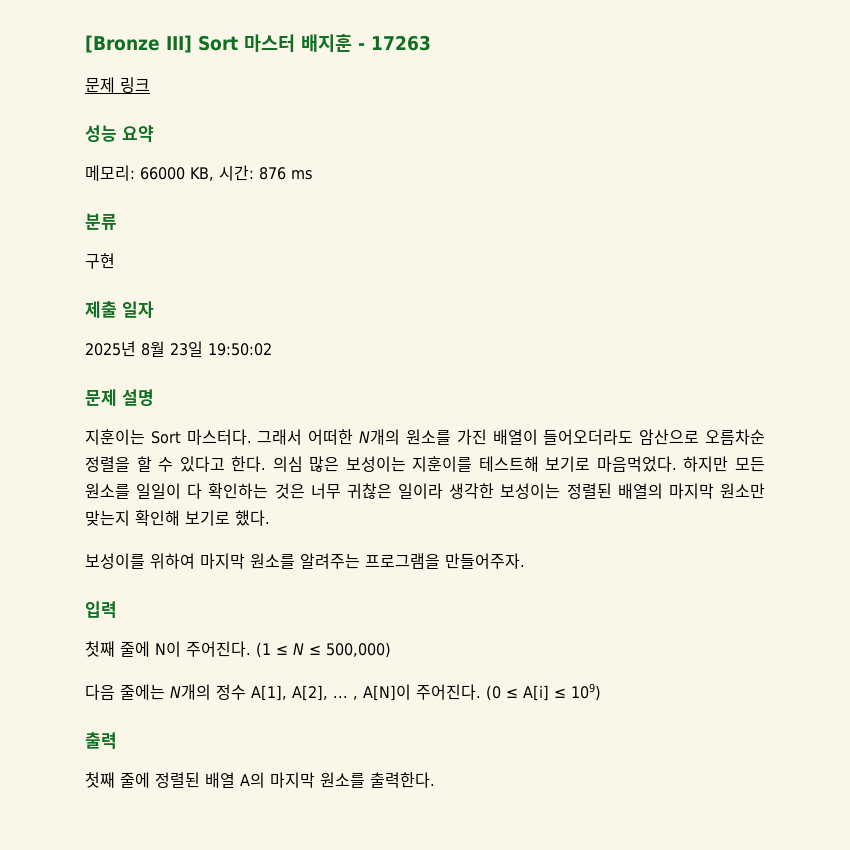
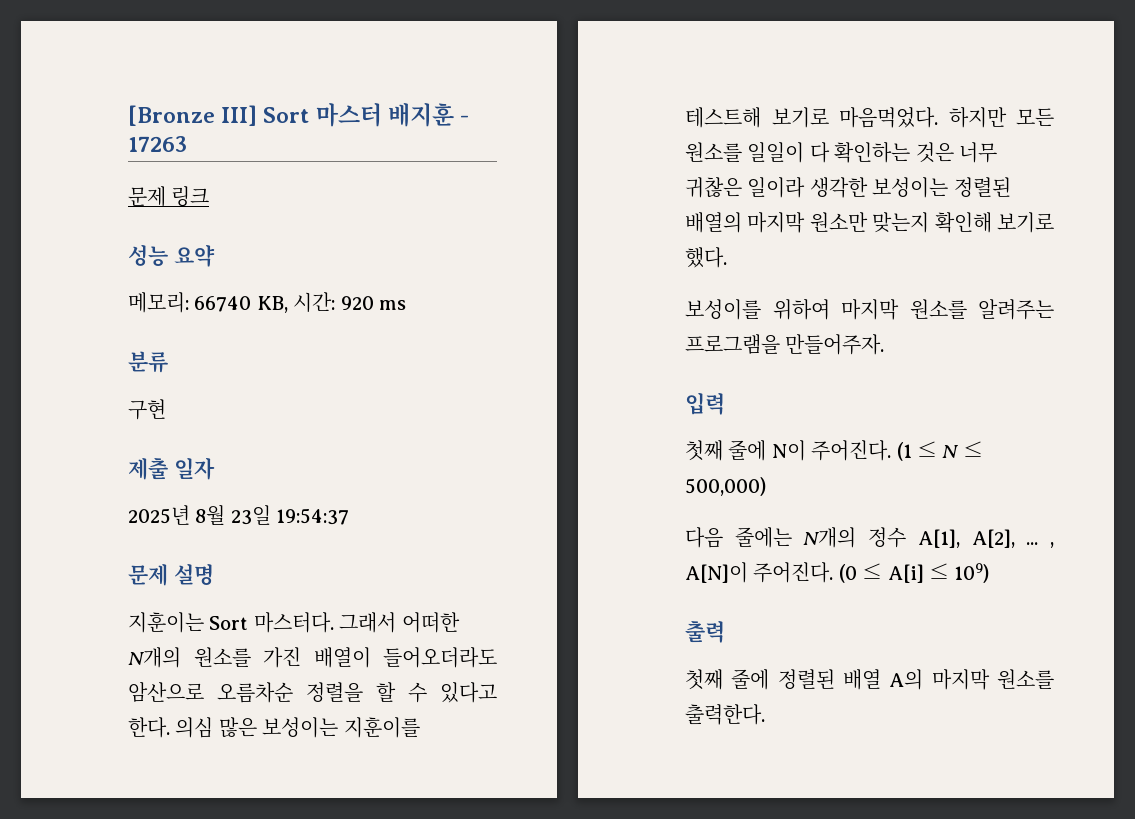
- 메모리: 66000 KB, 시간: 876 ms
+ 메모리: 66740 KB, 시간: 920 ms
- 2025년 8월 23일 19:50:02
+ 2025년 8월 23일 19:54:37

